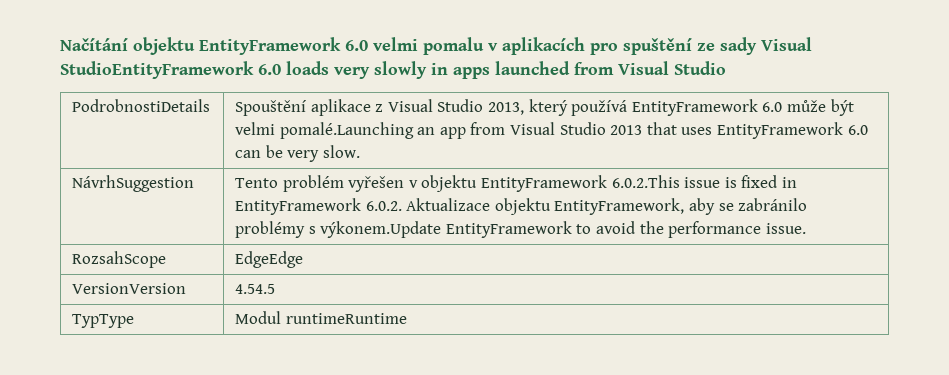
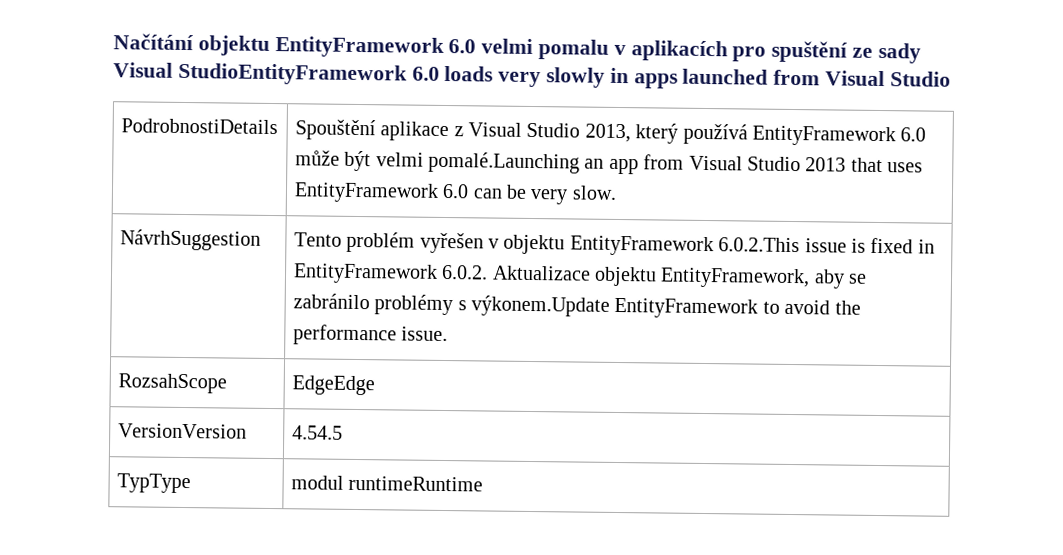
- TypType | Modul runtimeRuntime
+ TypType | modul runtimeRuntime

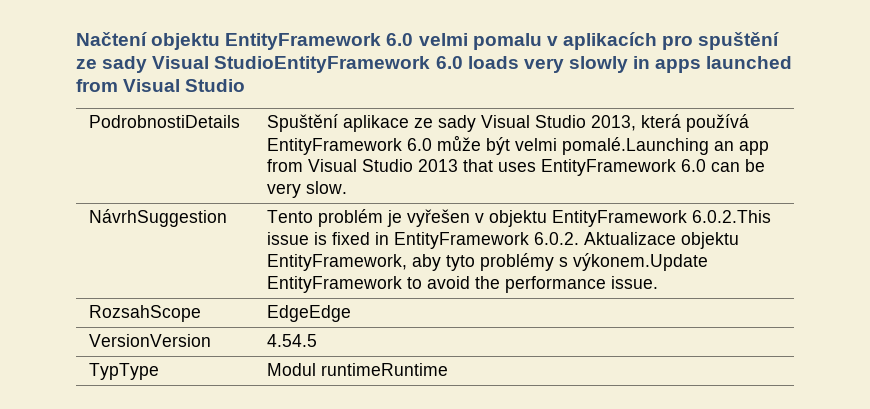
- Načítání objektu EntityFramework 6.0 velmi pomalu v aplikacích pro spuštění ze sady Visual StudioEntityFramework 6.0 loads very slowly in apps launched from Visual Studio
+ Načtení objektu EntityFramework 6.0 velmi pomalu v aplikacích pro spuštění ze sady Visual StudioEntityFramework 6.0 loads very slowly in apps launched from Visual Studio
- PodrobnostiDetails | Spouštění aplikace z Visual Studio 2013, který používá EntityFramework 6.0 může být velmi pomalé.Launching an app from Visual Studio 2013 that uses EntityFramework 6.0 can be very slow.
+ PodrobnostiDetails | Spuštění aplikace ze sady Visual Studio 2013, která používá EntityFramework 6.0 může být velmi pomalé.Launching an app from Visual Studio 2013 that uses EntityFramework 6.0 can be very slow.
- NávrhSuggestion | Tento problém vyřešen v objektu EntityFramework 6.0.2.This issue is fixed in EntityFramework 6.0.2. Aktualizace objektu EntityFramework, aby se zabránilo problémy s výkonem.Update EntityFramework to avoid the performance issue.
+ NávrhSuggestion | Tento problém je vyřešen v objektu EntityFramework 6.0.2.This issue is fixed in EntityFramework 6.0.2. Aktualizace objektu EntityFramework, aby tyto problémy s výkonem.Update EntityFramework to avoid the performance issue.
- TypType | modul runtimeRuntime
+ TypType | Modul runtimeRuntime

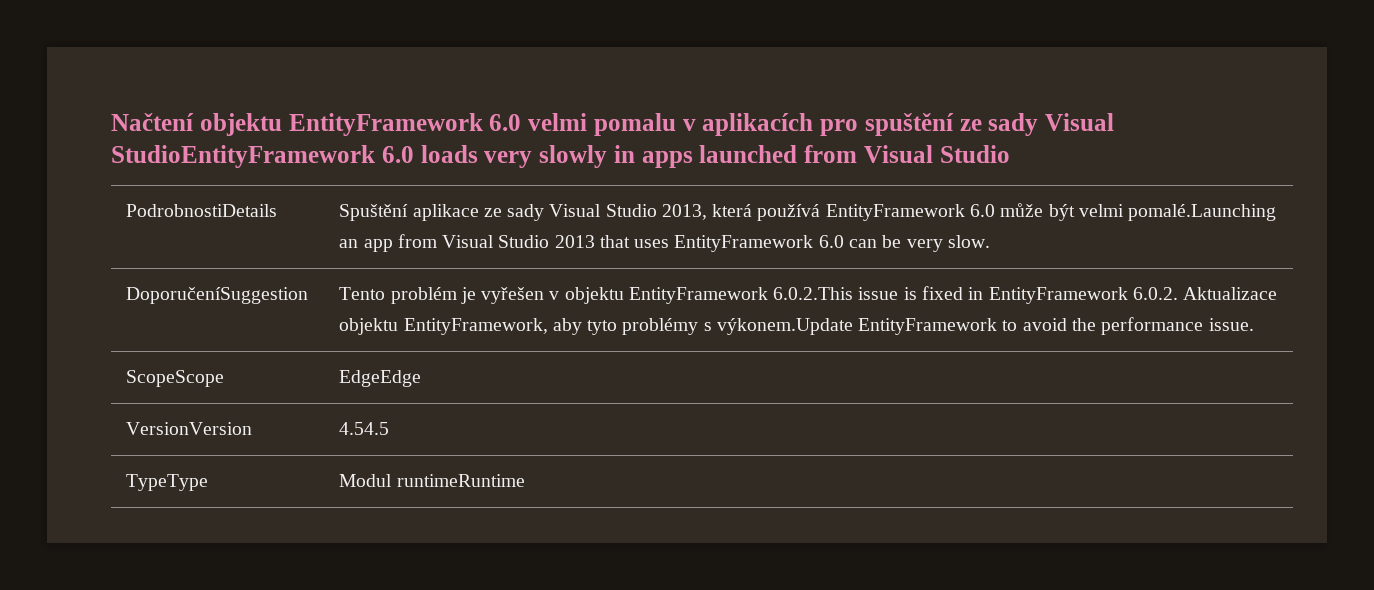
- NávrhSuggestion | Tento problém je vyřešen v objektu EntityFramework 6.0.2.This issue is fixed in EntityFramework 6.0.2. Aktualizace objektu EntityFramework, aby tyto problémy s výkonem.Update EntityFramework to avoid the performance issue.
+ DoporučeníSuggestion | Tento problém je vyřešen v objektu EntityFramework 6.0.2.This issue is fixed in EntityFramework 6.0.2. Aktualizace objektu EntityFramework, aby tyto problémy s výkonem.Update EntityFramework to avoid the performance issue.
- RozsahScope | EdgeEdge
+ ScopeScope | EdgeEdge
- TypType | Modul runtimeRuntime
+ TypeType | Modul runtimeRuntime

